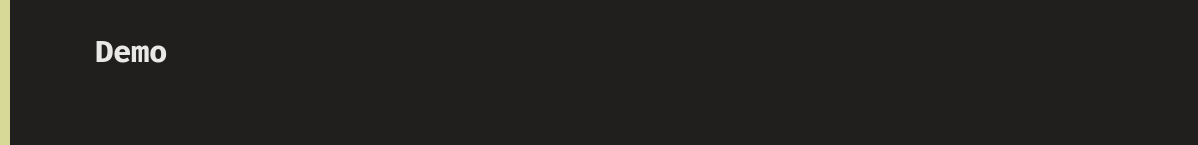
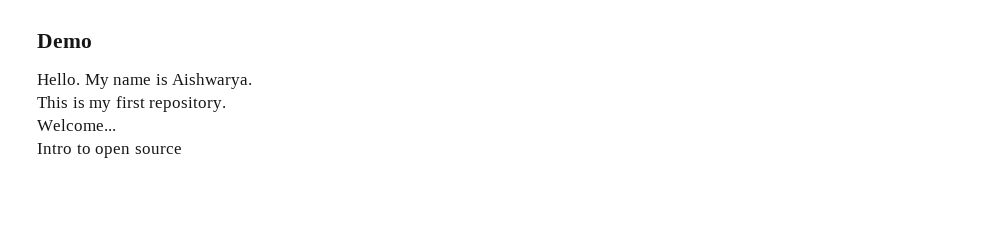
+ Hello. My name is Aishwarya.
+ This is my first repository.
+ Welcome...
+ Intro to open source

